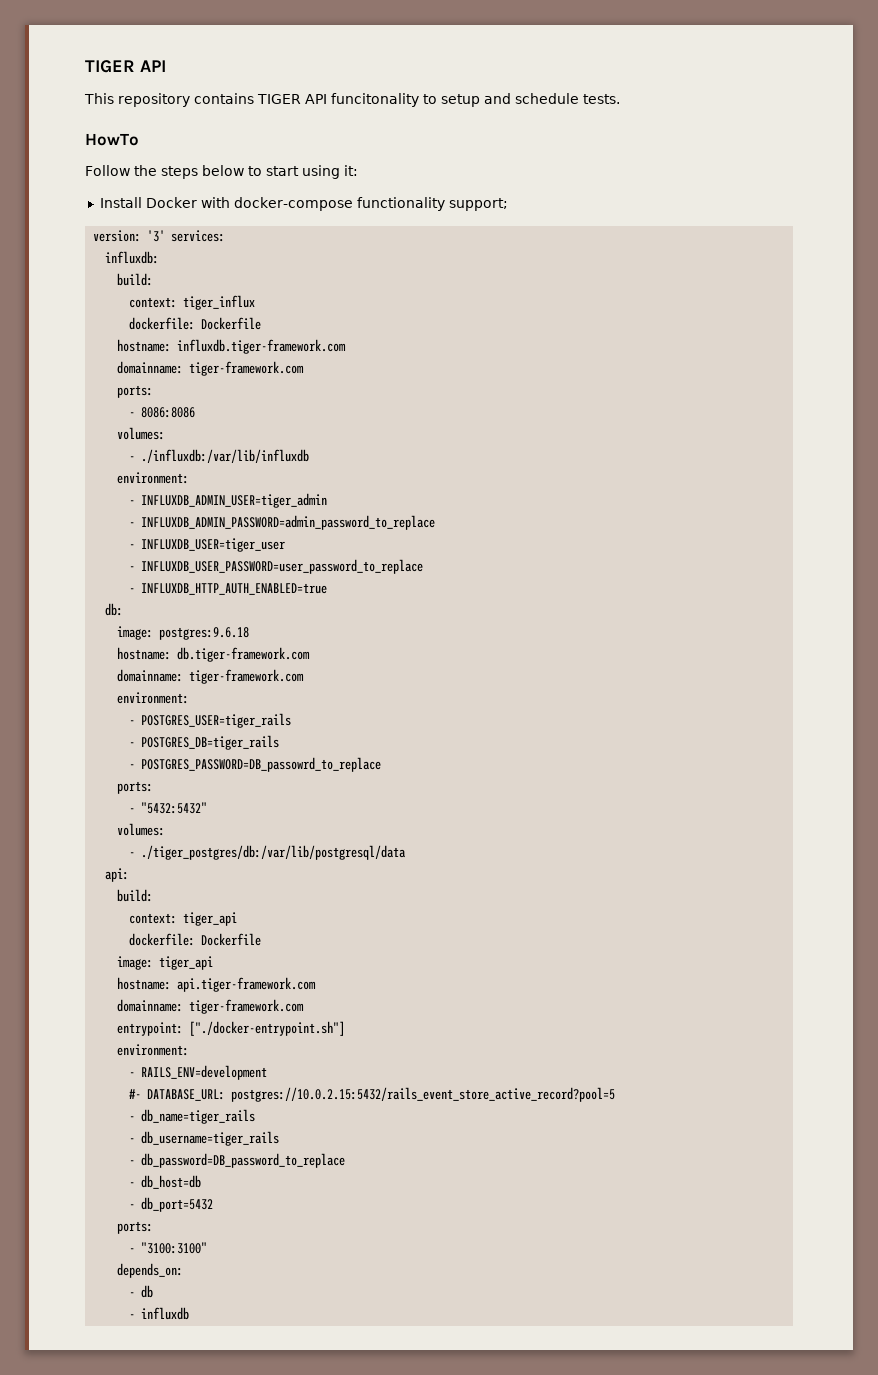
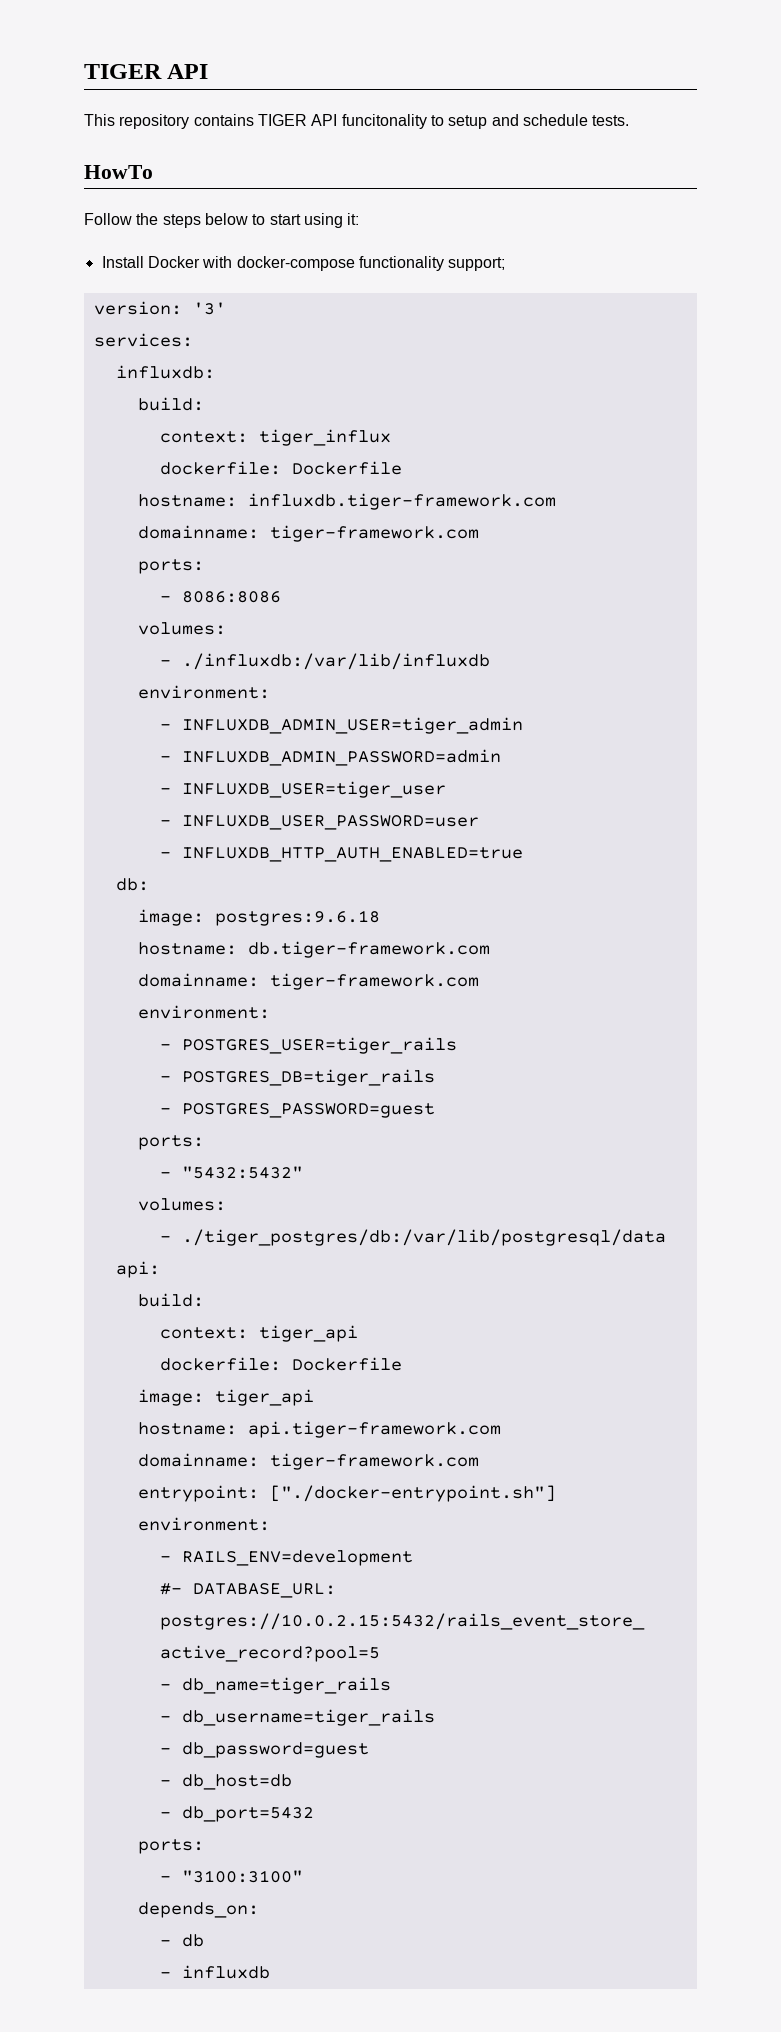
- version: '3' services:
+ version: '3'
+ services:
- - INFLUXDB_ADMIN_PASSWORD=admin_password_to_replace
+ - INFLUXDB_ADMIN_PASSWORD=admin
- - INFLUXDB_USER_PASSWORD=user_password_to_replace
+ - INFLUXDB_USER_PASSWORD=user
- - POSTGRES_PASSWORD=DB_passowrd_to_replace
+ - POSTGRES_PASSWORD=guest
- - db_password=DB_password_to_replace
+ - db_password=guest

